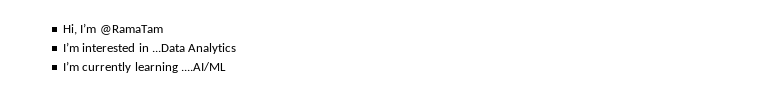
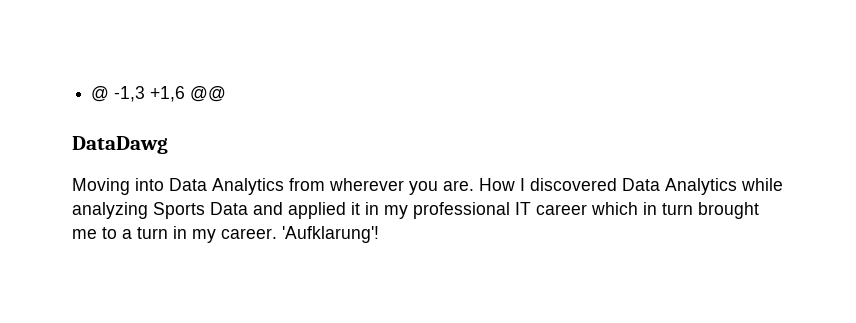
- Hi, I’m @RamaTam
- I’m interested in ...Data Analytics
- I’m currently learning ....AI/ML
+ @ -1,3 +1,6 @@
+ DataDawg
+ Moving into Data Analytics from wherever you are. How I discovered Data Analytics while analyzing Sports Data and applied it in my professional IT career which in turn brought me to a turn in my career. 'Aufklarung'!

